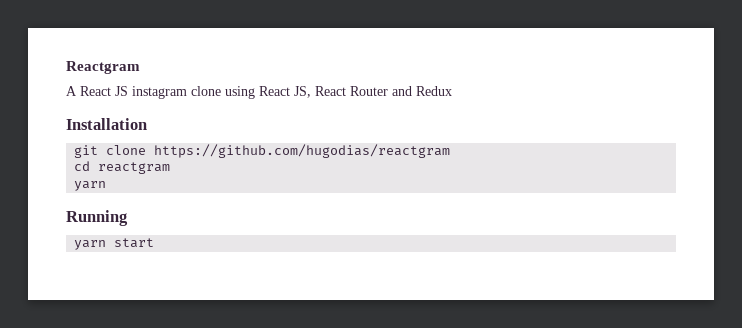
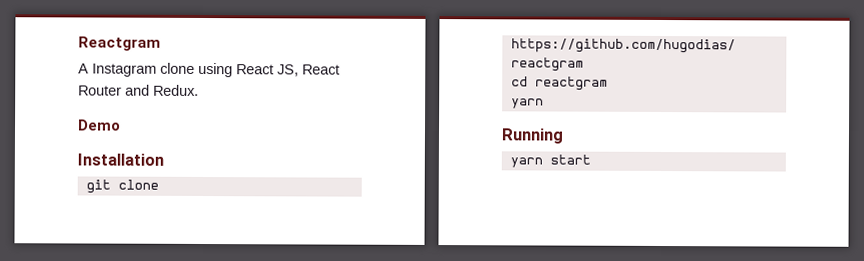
- A React JS instagram clone using React JS, React Router and Redux
+ A Instagram clone using React JS, React Router and Redux.
+ Demo

